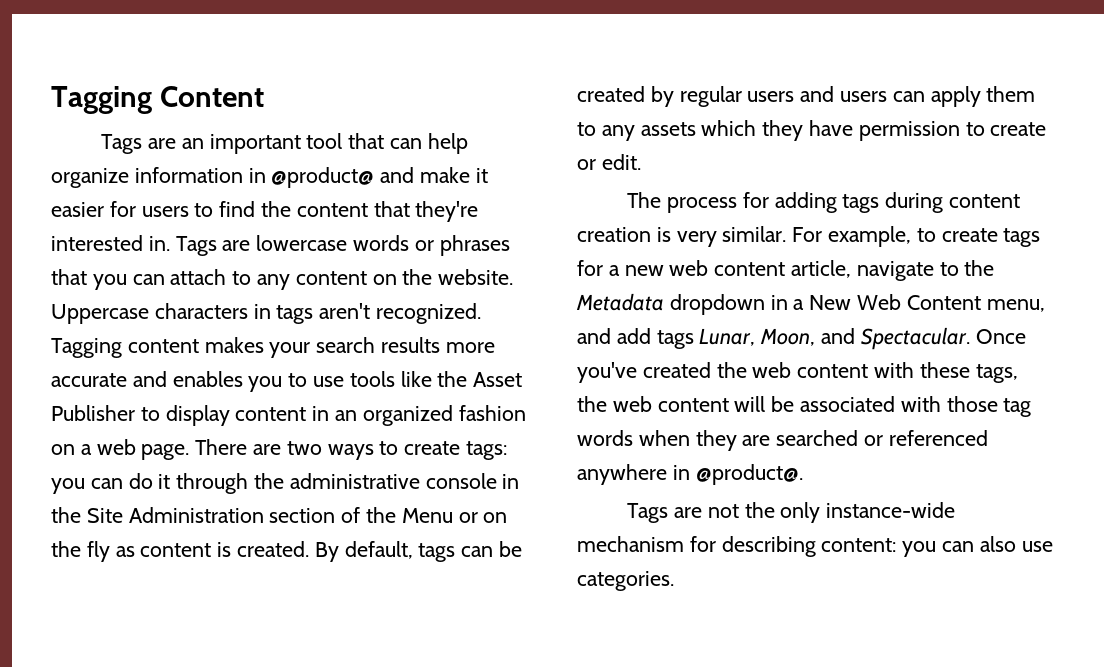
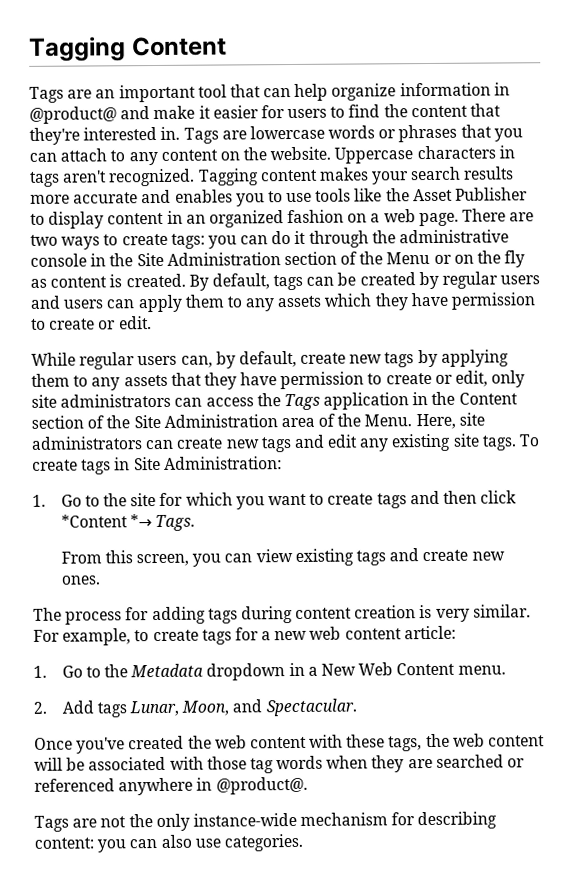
+ While regular users can, by default, create new tags by applying them to any assets that they have permission to create or edit, only site administrators can access the Tags application in the Content section of the Site Administration area of the Menu. Here, site administrators can create new tags and edit any existing site tags. To create tags in Site Administration:
+ 1. Go to the site for which you want to create tags and then click *Content *→ Tags.
+ From this screen, you can view existing tags and create new ones.
- For example, to create tags for a new web content article, navigate to the Metadata dropdown in a New Web Content menu, and add tags Lunar, Moon, and Spectacular. Once you've created the web content with these tags, the web content will be associated with those tag words when they are searched or referenced anywhere in @product@.
+ For example, to create tags for a new web content article:
+ 1. Go to the Metadata dropdown in a New Web Content menu.
+ 2. Add tags Lunar, Moon, and Spectacular.
+ Once you've created the web content with these tags, the web content will be associated with those tag words when they are searched or referenced anywhere in @product@.

